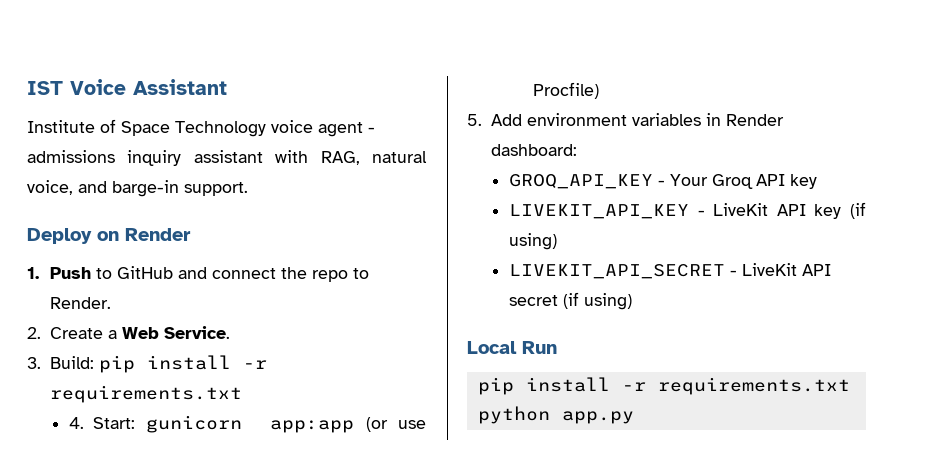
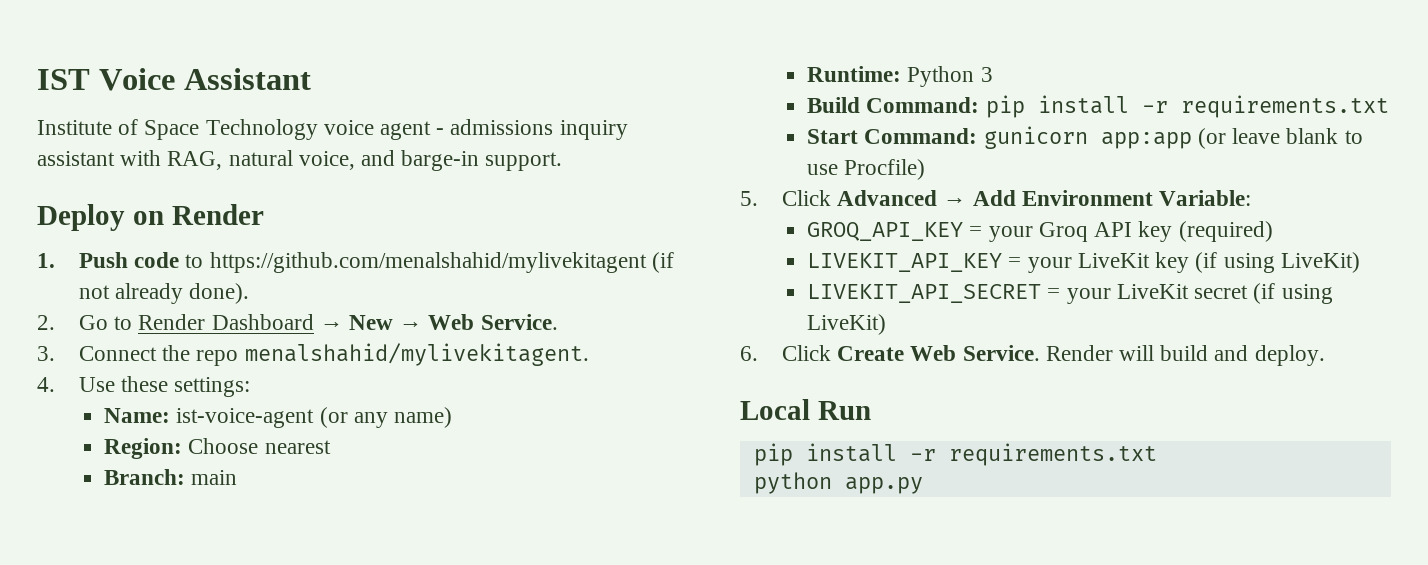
- 1. Push to GitHub and connect the repo to Render.
- 2. Create a Web Service.
- 3. Build: pip install -r requirements.txt
- 4. Start: gunicorn app:app (or use Procfile)
+ 1. Push code to https://github.com/menalshahid/mylivekitagent (if not already done).
+ 2. Go to Render Dashboard → New → Web Service.
+ 3. Connect the repo menalshahid/mylivekitagent.
+ 4. Use these settings:
+ Name: ist-voice-agent (or any name)
+ Region: Choose nearest
+ Branch: main
+ Runtime: Python 3
+ Build Command: pip install -r requirements.txt
+ Start Command: gunicorn app:app (or leave blank to use Procfile)
- 5. Add environment variables in Render dashboard:
+ 5. Click Advanced → Add Environment Variable:
- GROQ_API_KEY - Your Groq API key
+ GROQ_API_KEY = your Groq API key (required)
- LIVEKIT_API_KEY - LiveKit API key (if using)
- LIVEKIT_API_SECRET - LiveKit API secret (if using)
+ LIVEKIT_API_KEY = your LiveKit key (if using LiveKit)
+ LIVEKIT_API_SECRET = your LiveKit secret (if using LiveKit)
+ 6. Click Create Web Service. Render will build and deploy.

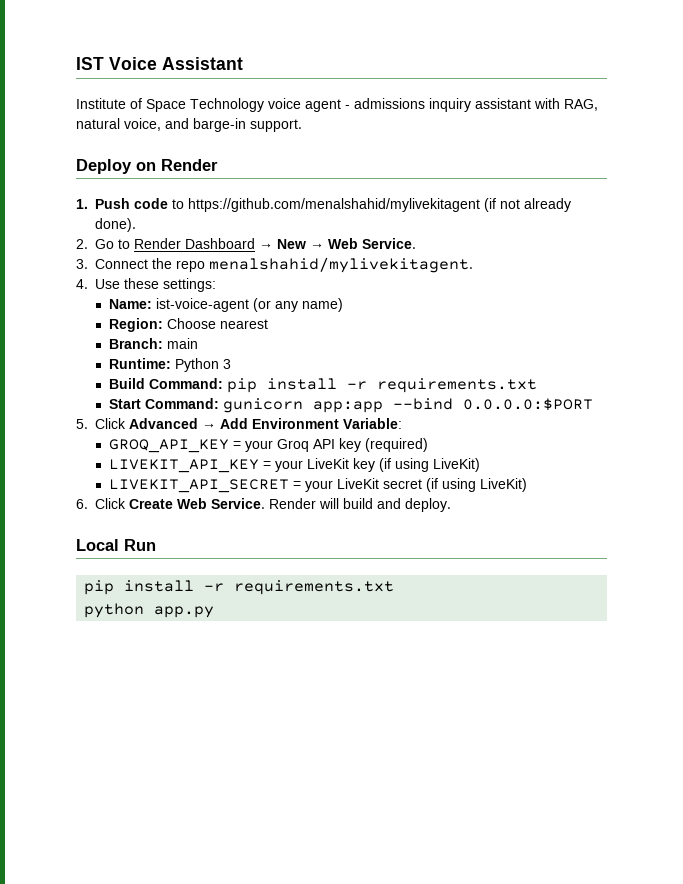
- Start Command: gunicorn app:app (or leave blank to use Procfile)
+ Start Command: gunicorn app:app --bind 0.0.0.0:$PORT

